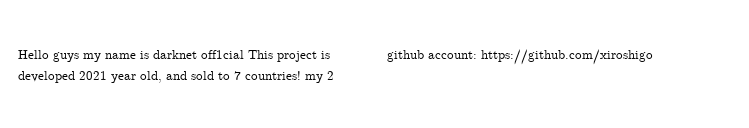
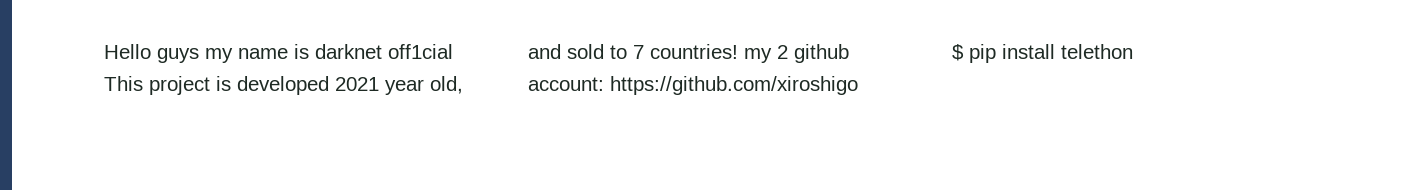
+ $ pip install telethon

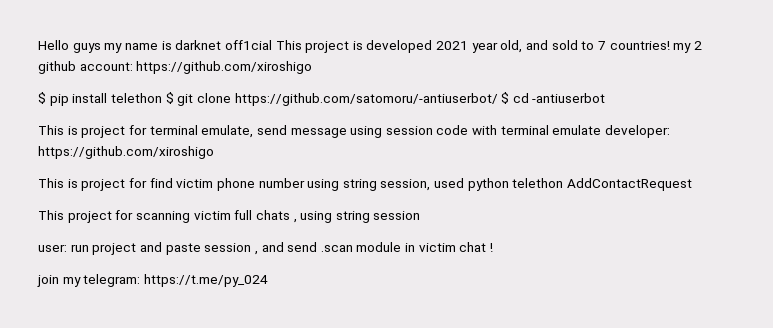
- $ pip install telethon
+ $ pip install telethon $ git clone https://github.com/satomoru/-antiuserbot/ $ cd -antiuserbot
+ This is project for terminal emulate, send message using session code with terminal emulate developer: https://github.com/xiroshigo
+ This is project for find victim phone number using string session, used python telethon AddContactRequest
+ This project for scanning victim full chats , using string session
+ user: run project and paste session , and send .scan module in victim chat !
+ join my telegram: https://t.me/py_024

